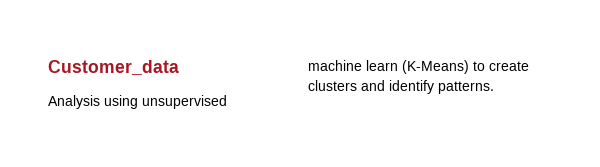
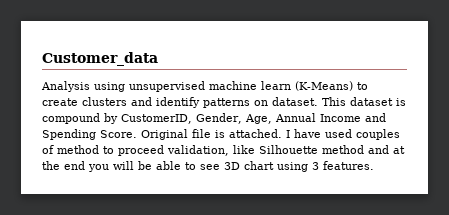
- Analysis using unsupervised machine learn (K-Means) to create clusters and identify patterns.
+ Analysis using unsupervised machine learn (K-Means) to create clusters and identify patterns on dataset. This dataset is compound by CustomerID, Gender, Age, Annual Income and Spending Score. Original file is attached. I have used couples of method to proceed validation, like Silhouette method and at the end you will be able to see 3D chart using 3 features.

